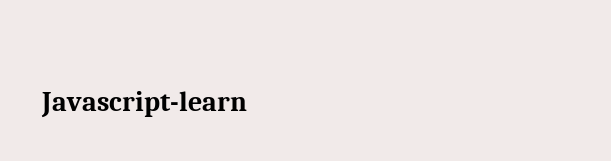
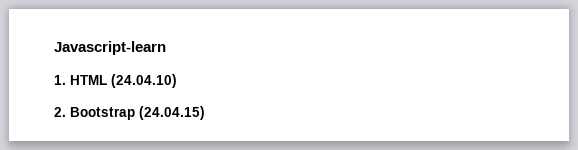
+ 1. HTML (24.04.10)
+ 2. Bootstrap (24.04.15)

